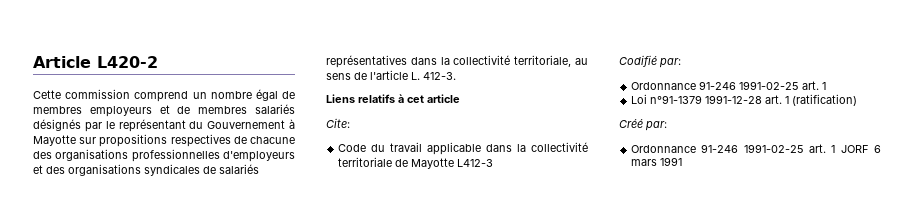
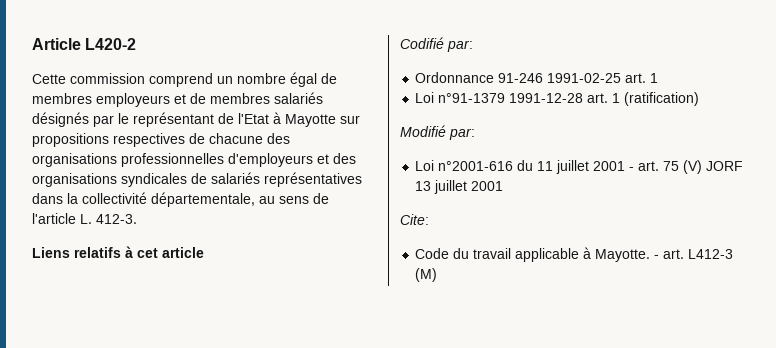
- Cette commission comprend un nombre égal de membres employeurs et de membres salariés désignés par le représentant du Gouvernement à Mayotte sur propositions respectives de chacune des organisations professionnelles d'employeurs et des organisations syndicales de salariés représentatives dans la collectivité territoriale, au sens de l'article L. 412-3.
+ Cette commission comprend un nombre égal de membres employeurs et de membres salariés désignés par le représentant de l'Etat à Mayotte sur propositions respectives de chacune des organisations professionnelles d'employeurs et des organisations syndicales de salariés représentatives dans la collectivité départementale, au sens de l'article L. 412-3.
- Cite:
- Code du travail applicable dans la collectivité territoriale de Mayotte L412-3
- Créé par:
- Ordonnance 91-246 1991-02-25 art. 1 JORF 6 mars 1991
+ Modifié par:
+ Loi n°2001-616 du 11 juillet 2001 - art. 75 (V) JORF 13 juillet 2001
+ Cite:
+ Code du travail applicable à Mayotte. - art. L412-3 (M)

